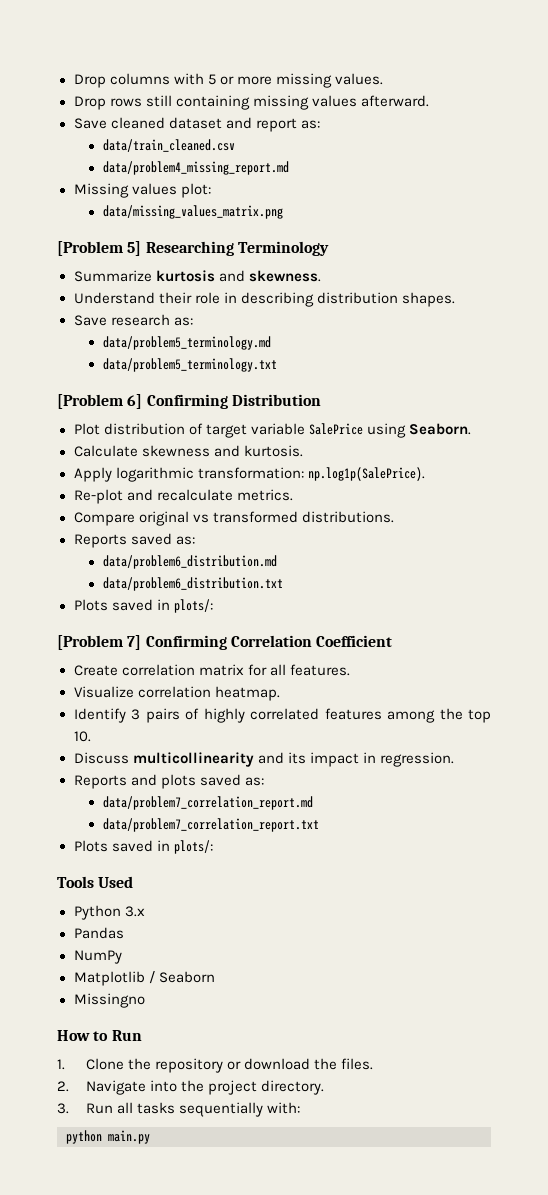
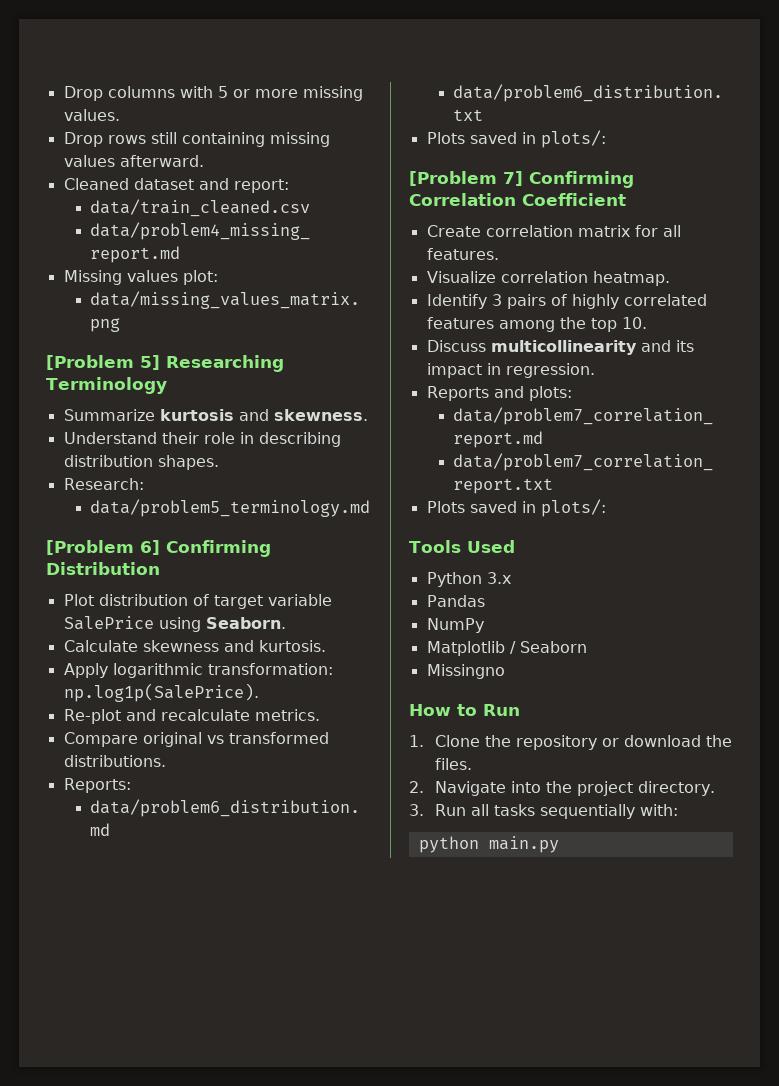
- Save cleaned dataset and report as:
+ Cleaned dataset and report:
- Save research as:
+ Research:
- data/problem5_terminology.txt
- Reports saved as:
+ Reports:
- Reports and plots saved as:
+ Reports and plots:

